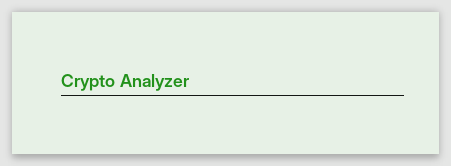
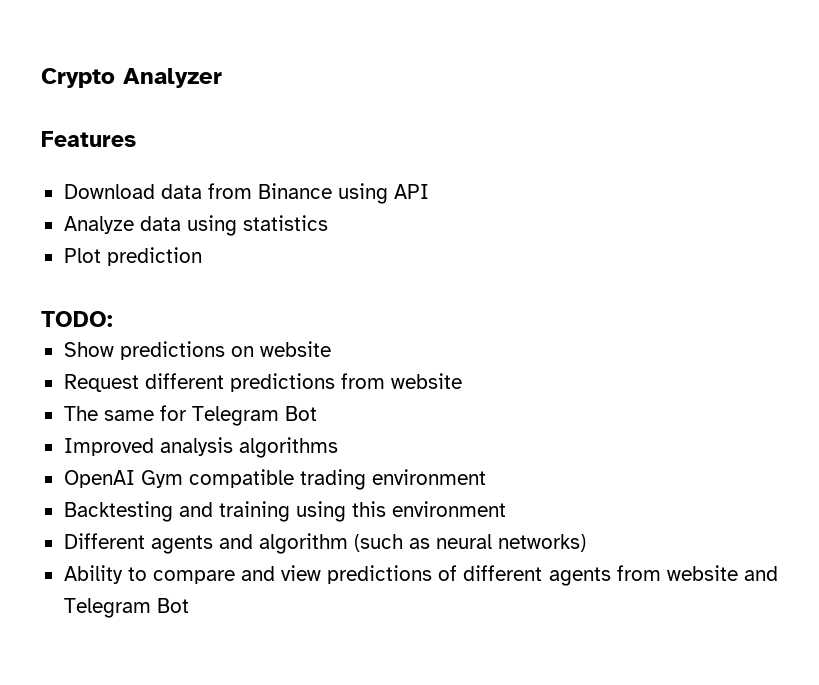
+ Features
+ Download data from Binance using API
+ Analyze data using statistics
+ Plot prediction
+ TODO:
+ Show predictions on website
+ Request different predictions from website
+ The same for Telegram Bot
+ Improved analysis algorithms
+ OpenAI Gym compatible trading environment
+ Backtesting and training using this environment
+ Different agents and algorithm (such as neural networks)
+ Ability to compare and view predictions of different agents from website and Telegram Bot

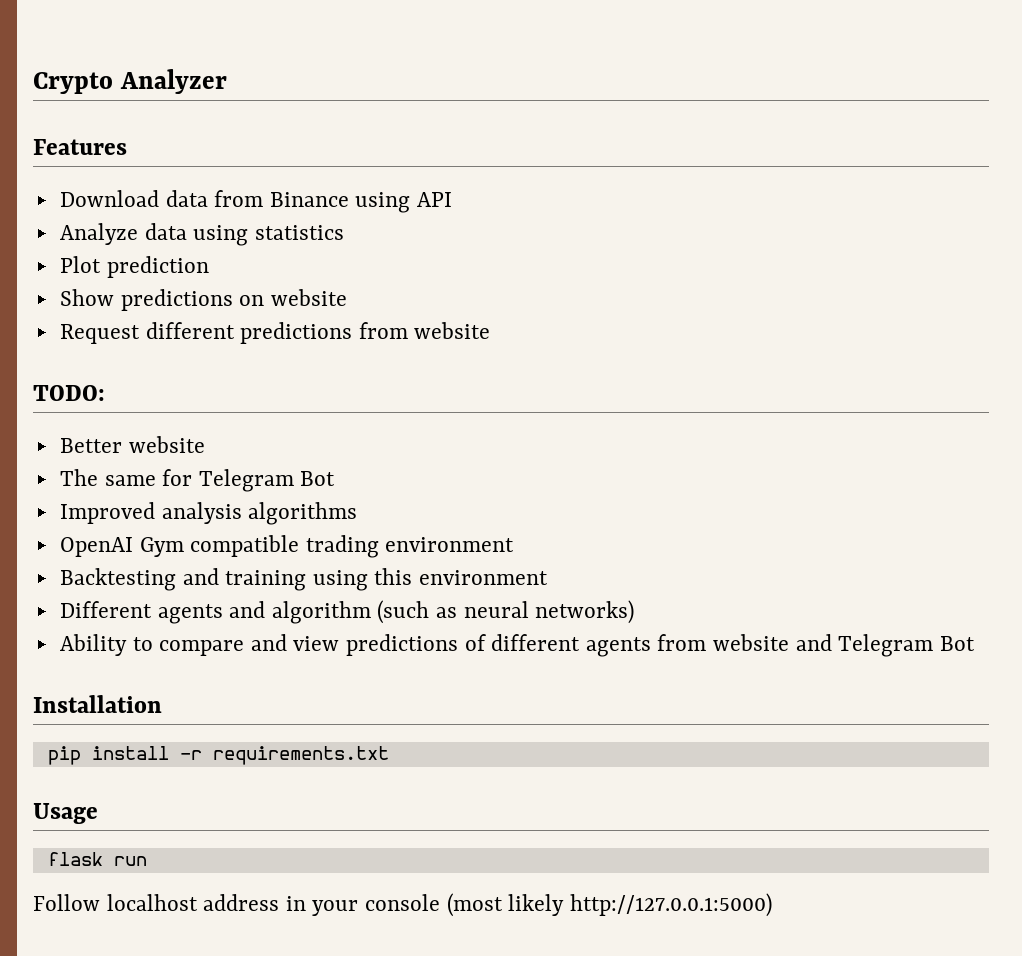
- TODO:
+ TODO:
+ Better website
+ Installation
+ pip install -r requirements.txt
+ Usage
+ flask run
+ Follow localhost address in your console (most likely http://127.0.0.1:5000)

